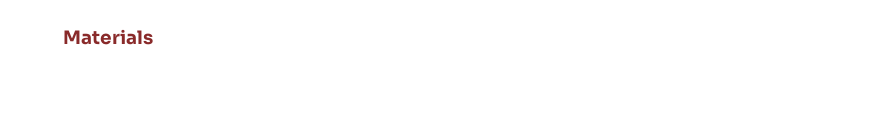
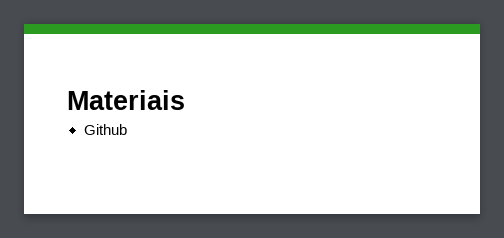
- Materials
+ Materiais
+ Github

